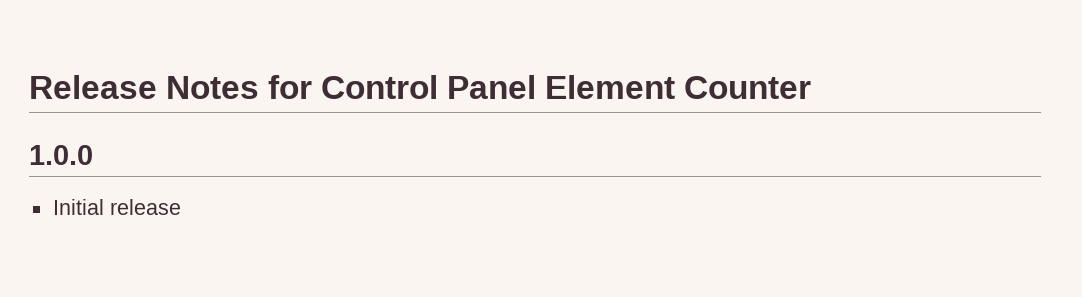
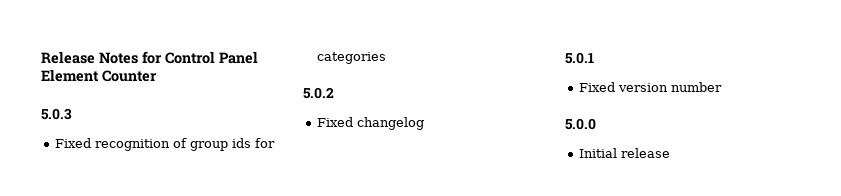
- 1.0.0
+ 5.0.3
+ Fixed recognition of group ids for categories
+ 5.0.2
+ Fixed changelog
+ 5.0.1
+ Fixed version number
+ 5.0.0

